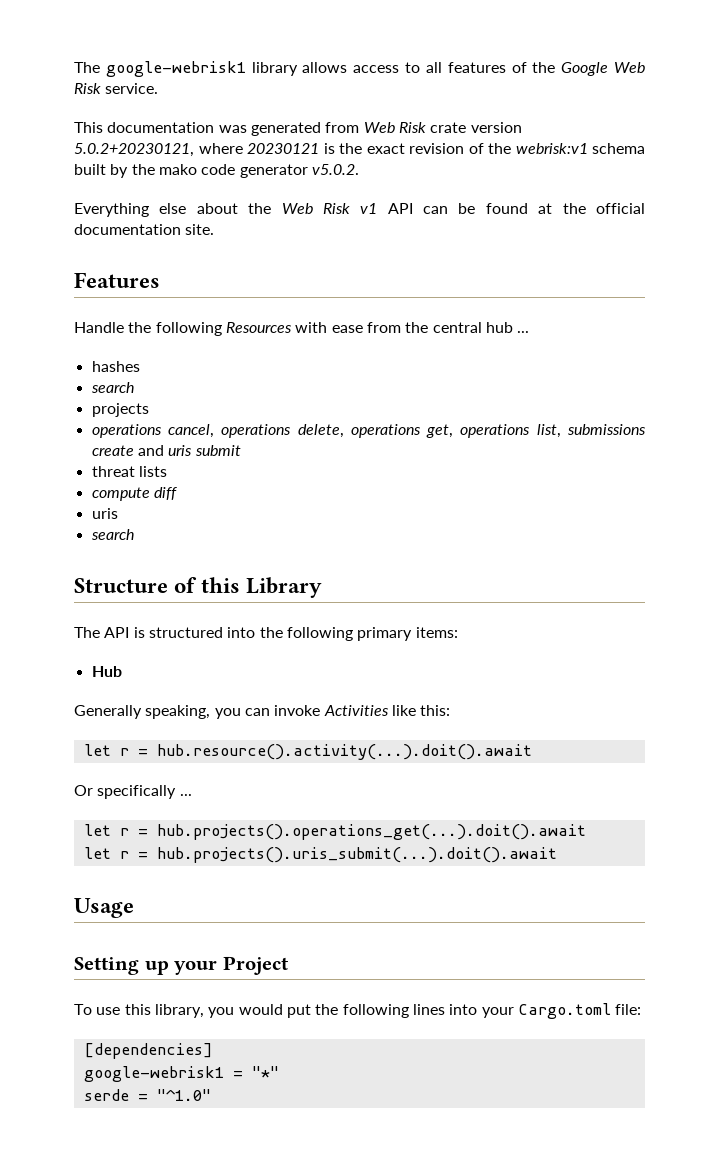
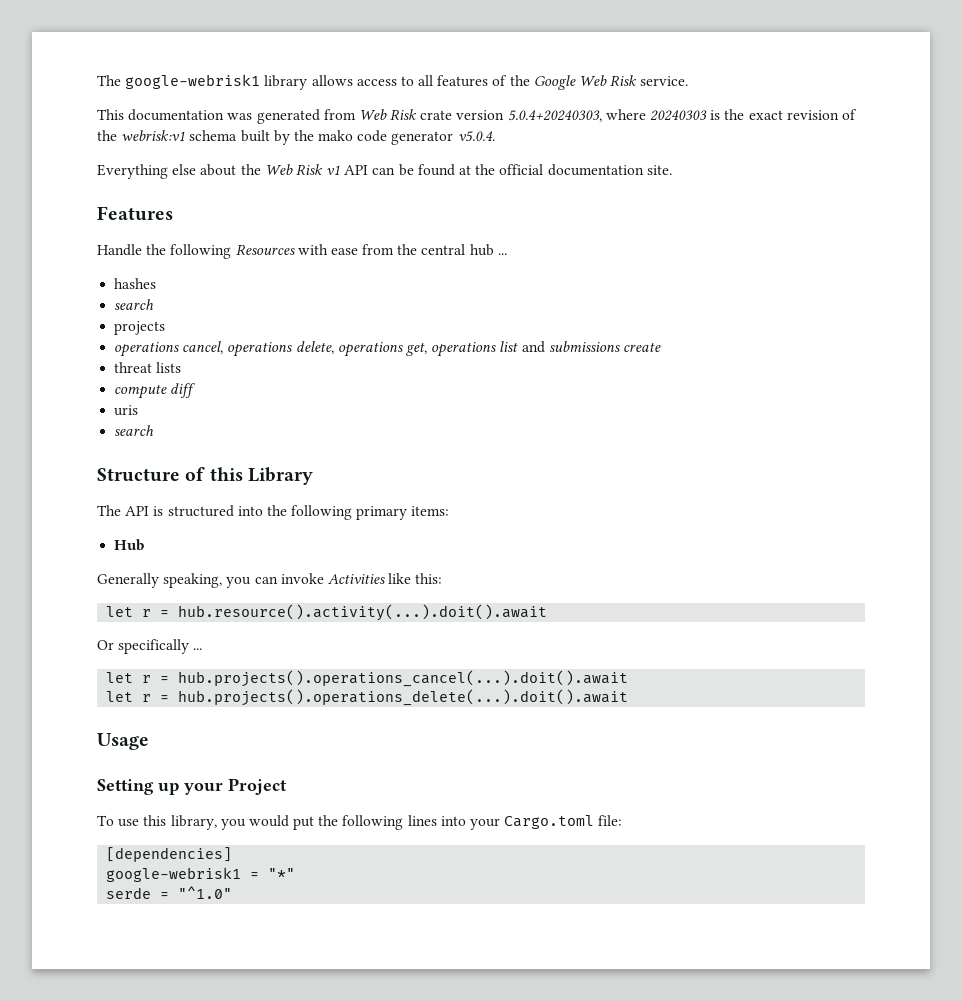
- This documentation was generated from Web Risk crate version 5.0.2+20230121, where 20230121 is the exact revision of the webrisk:v1 schema built by the mako code generator v5.0.2.
+ This documentation was generated from Web Risk crate version 5.0.4+20240303, where 20240303 is the exact revision of the webrisk:v1 schema built by the mako code generator v5.0.4.
- operations cancel, operations delete, operations get, operations list, submissions create and uris submit
+ operations cancel, operations delete, operations get, operations list and submissions create
- let r = hub.projects().operations_get(...).doit().await
- let r = hub.projects().uris_submit(...).doit().await
+ let r = hub.projects().operations_cancel(...).doit().await
+ let r = hub.projects().operations_delete(...).doit().await

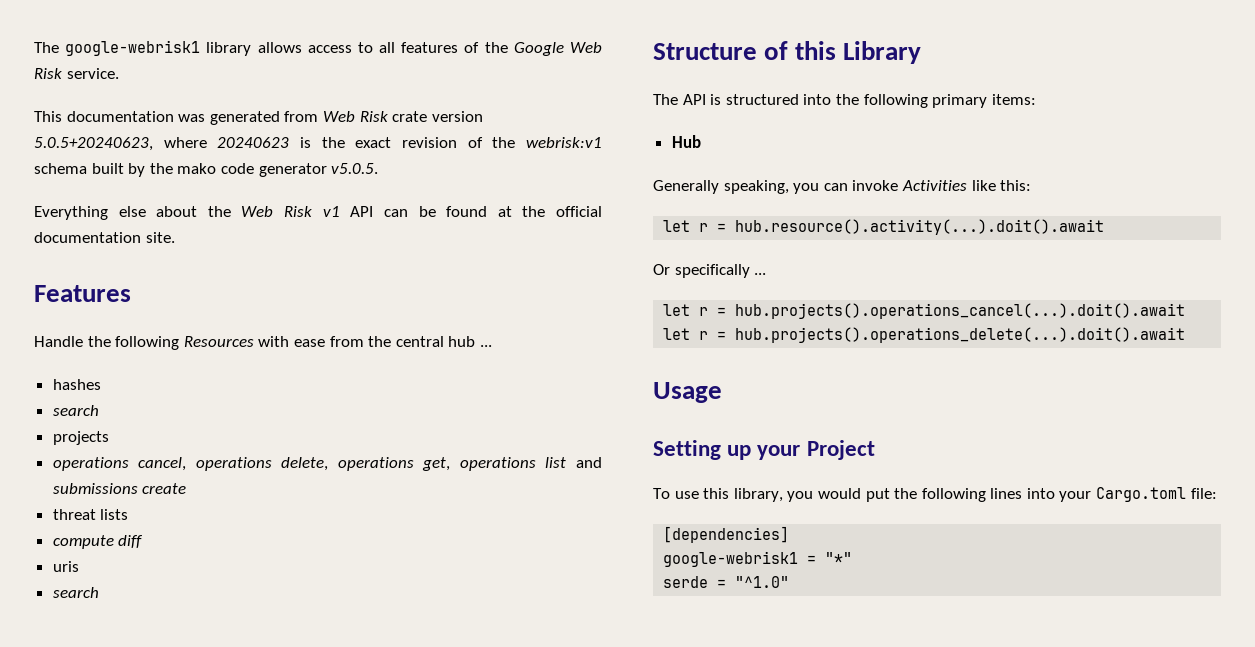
- This documentation was generated from Web Risk crate version 5.0.4+20240303, where 20240303 is the exact revision of the webrisk:v1 schema built by the mako code generator v5.0.4.
+ This documentation was generated from Web Risk crate version 5.0.5+20240623, where 20240623 is the exact revision of the webrisk:v1 schema built by the mako code generator v5.0.5.

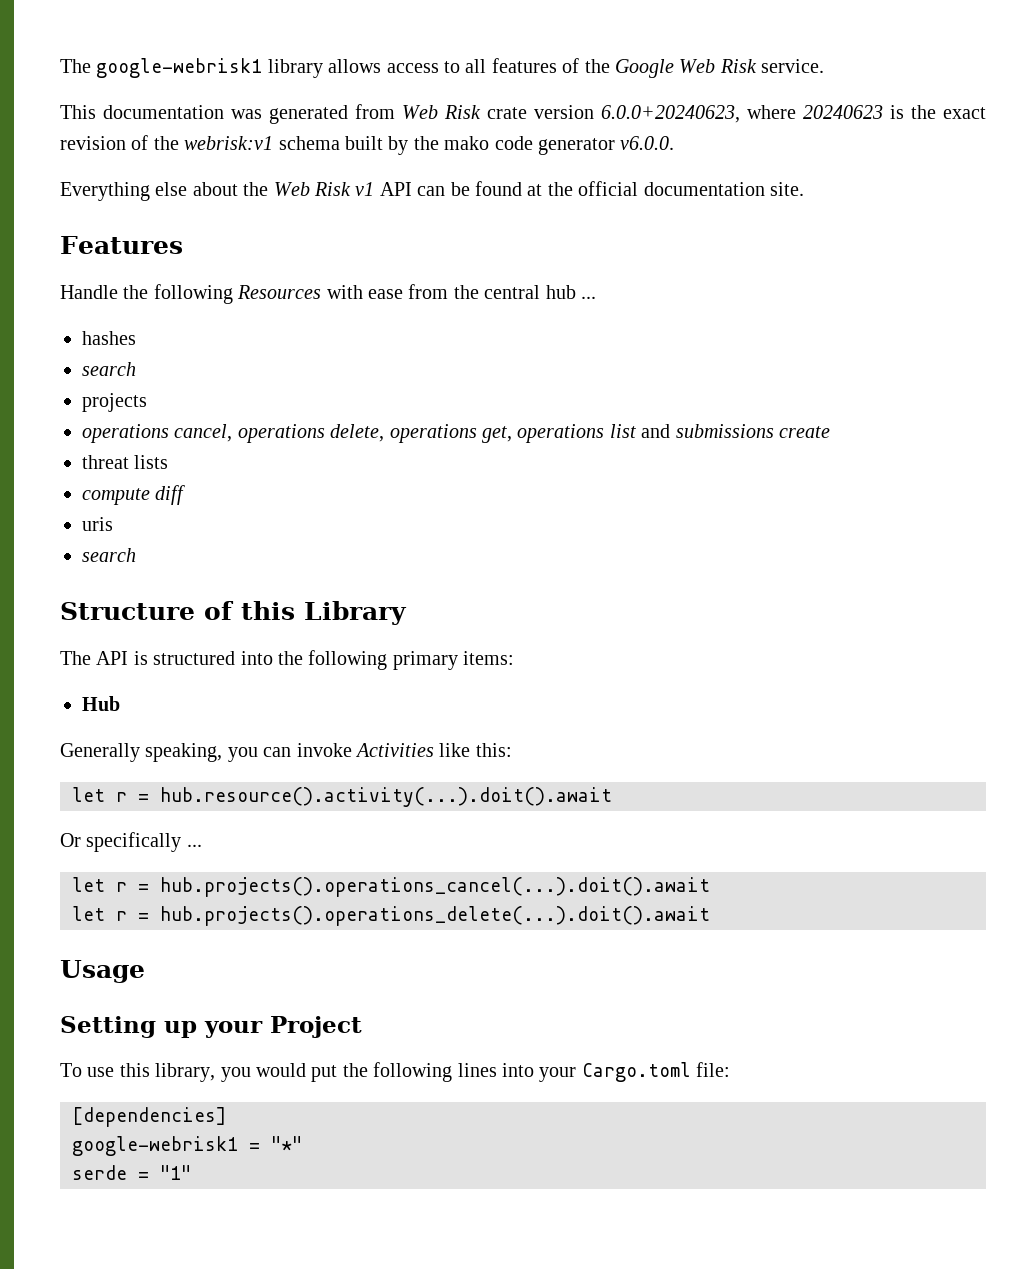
- This documentation was generated from Web Risk crate version 5.0.5+20240623, where 20240623 is the exact revision of the webrisk:v1 schema built by the mako code generator v5.0.5.
+ This documentation was generated from Web Risk crate version 6.0.0+20240623, where 20240623 is the exact revision of the webrisk:v1 schema built by the mako code generator v6.0.0.
- serde = "^1.0"
+ serde = "1"

